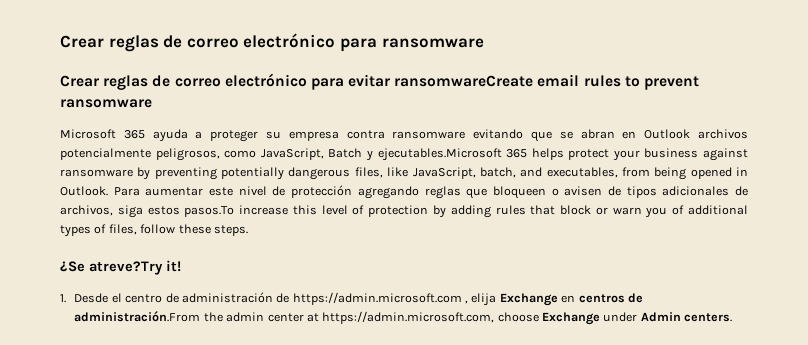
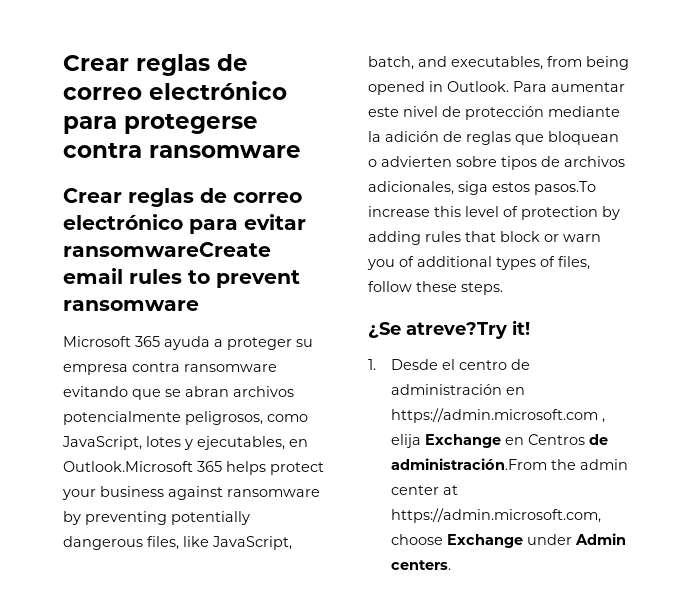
- Crear reglas de correo electrónico para ransomware
+ Crear reglas de correo electrónico para protegerse contra ransomware
- Microsoft 365 ayuda a proteger su empresa contra ransomware evitando que se abran en Outlook archivos potencialmente peligrosos, como JavaScript, Batch y ejecutables.Microsoft 365 helps protect your business against ransomware by preventing potentially dangerous files, like JavaScript, batch, and executables, from being opened in Outlook.
+ Microsoft 365 ayuda a proteger su empresa contra ransomware evitando que se abran archivos potencialmente peligrosos, como JavaScript, lotes y ejecutables, en Outlook.Microsoft 365 helps protect your business against ransomware by preventing potentially dangerous files, like JavaScript, batch, and executables, from being opened in Outlook.
- Para aumentar este nivel de protección agregando reglas que bloqueen o avisen de tipos adicionales de archivos, siga estos pasos.To increase this level of protection by adding rules that block or warn you of additional types of files, follow these steps.
+ Para aumentar este nivel de protección mediante la adición de reglas que bloquean o advierten sobre tipos de archivos adicionales, siga estos pasos.To increase this level of protection by adding rules that block or warn you of additional types of files, follow these steps.
- 1. Desde el centro de administración de https://admin.microsoft.com , elija Exchange en centros de administración.From the admin center at https://admin.microsoft.com, choose Exchange under Admin centers.
+ 1. Desde el centro de administración en https://admin.microsoft.com , elija Exchange en Centros de administración.From the admin center at https://admin.microsoft.com, choose Exchange under Admin centers.

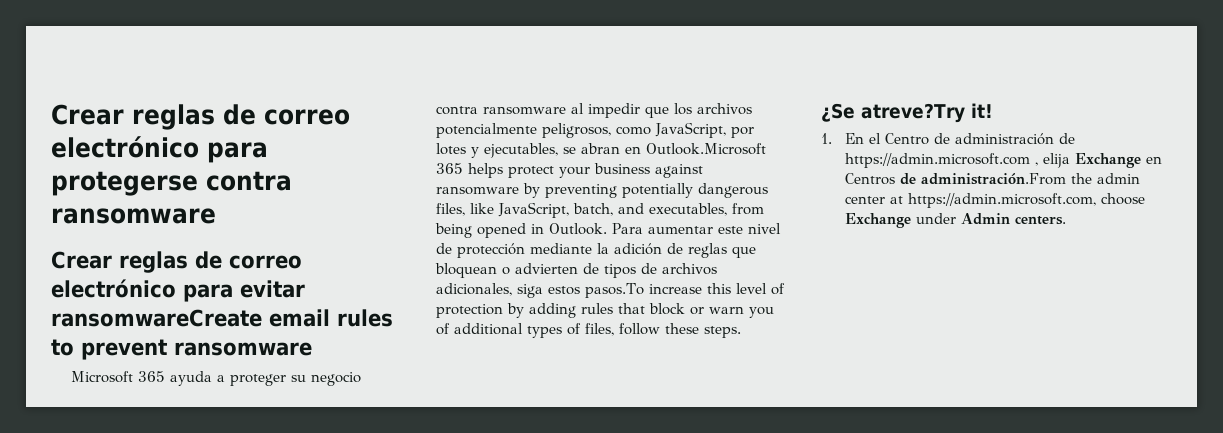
- Microsoft 365 ayuda a proteger su empresa contra ransomware evitando que se abran archivos potencialmente peligrosos, como JavaScript, lotes y ejecutables, en Outlook.Microsoft 365 helps protect your business against ransomware by preventing potentially dangerous files, like JavaScript, batch, and executables, from being opened in Outlook.
+ Microsoft 365 ayuda a proteger su negocio contra ransomware al impedir que los archivos potencialmente peligrosos, como JavaScript, por lotes y ejecutables, se abran en Outlook.Microsoft 365 helps protect your business against ransomware by preventing potentially dangerous files, like JavaScript, batch, and executables, from being opened in Outlook.
- Para aumentar este nivel de protección mediante la adición de reglas que bloquean o advierten sobre tipos de archivos adicionales, siga estos pasos.To increase this level of protection by adding rules that block or warn you of additional types of files, follow these steps.
+ Para aumentar este nivel de protección mediante la adición de reglas que bloquean o advierten de tipos de archivos adicionales, siga estos pasos.To increase this level of protection by adding rules that block or warn you of additional types of files, follow these steps.
- 1. Desde el centro de administración en https://admin.microsoft.com , elija Exchange en Centros de administración.From the admin center at https://admin.microsoft.com, choose Exchange under Admin centers.
+ 1. En el Centro de administración de https://admin.microsoft.com , elija Exchange en Centros de administración.From the admin center at https://admin.microsoft.com, choose Exchange under Admin centers.

